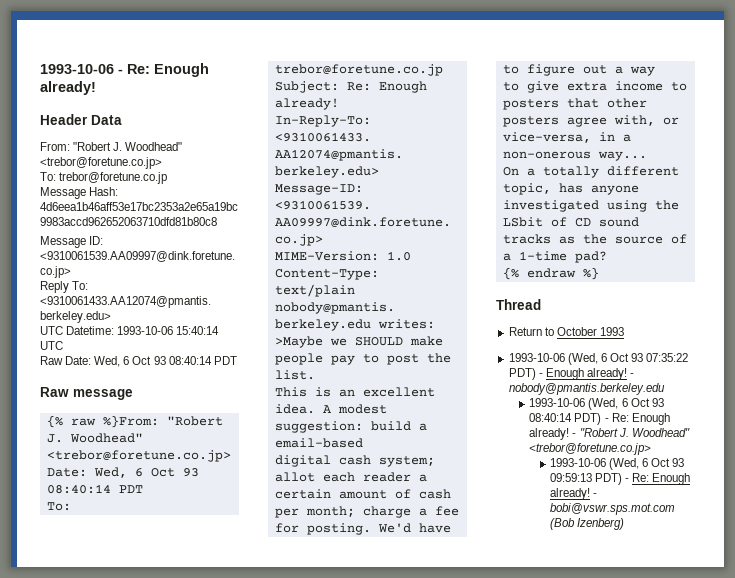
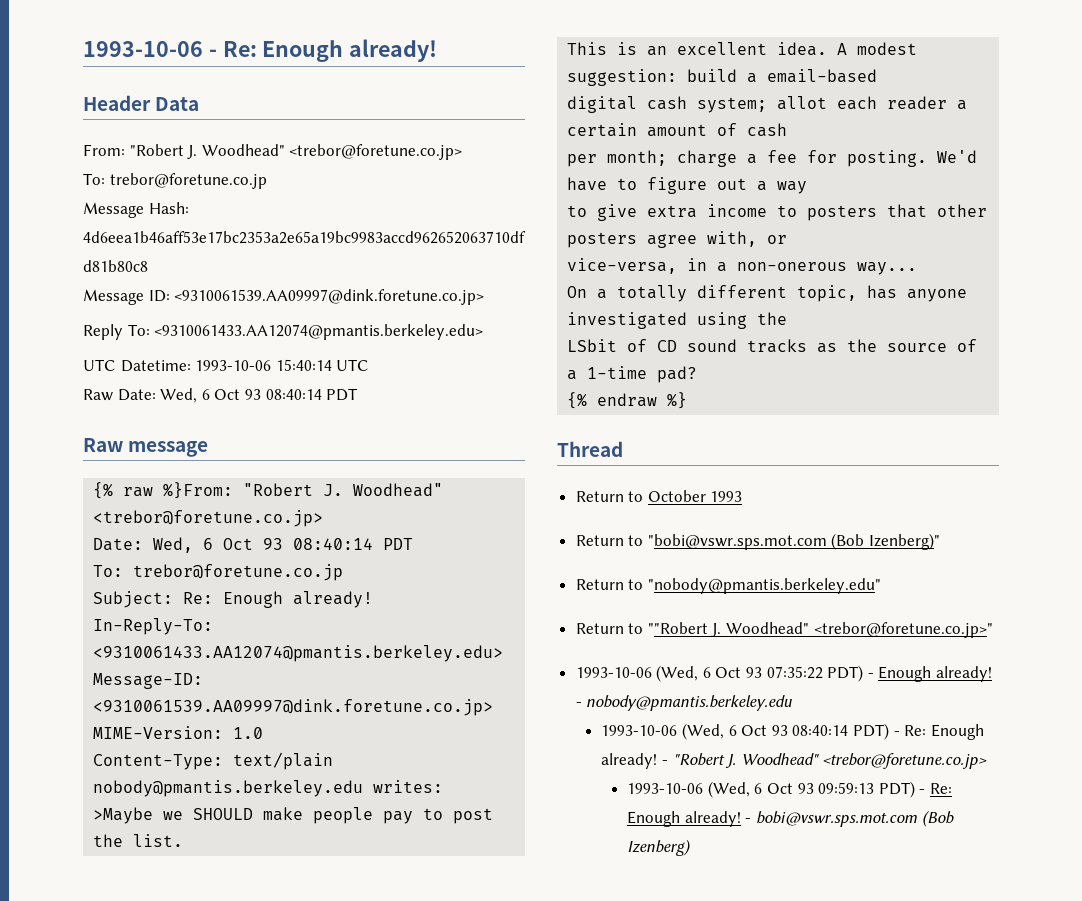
+ Return to "bobi@vswr.sps.mot.com (Bob Izenberg)"
+ Return to "nobody@pmantis.berkeley.edu"
+ Return to ""Robert J. Woodhead" <trebor@foretune.co.jp>"

